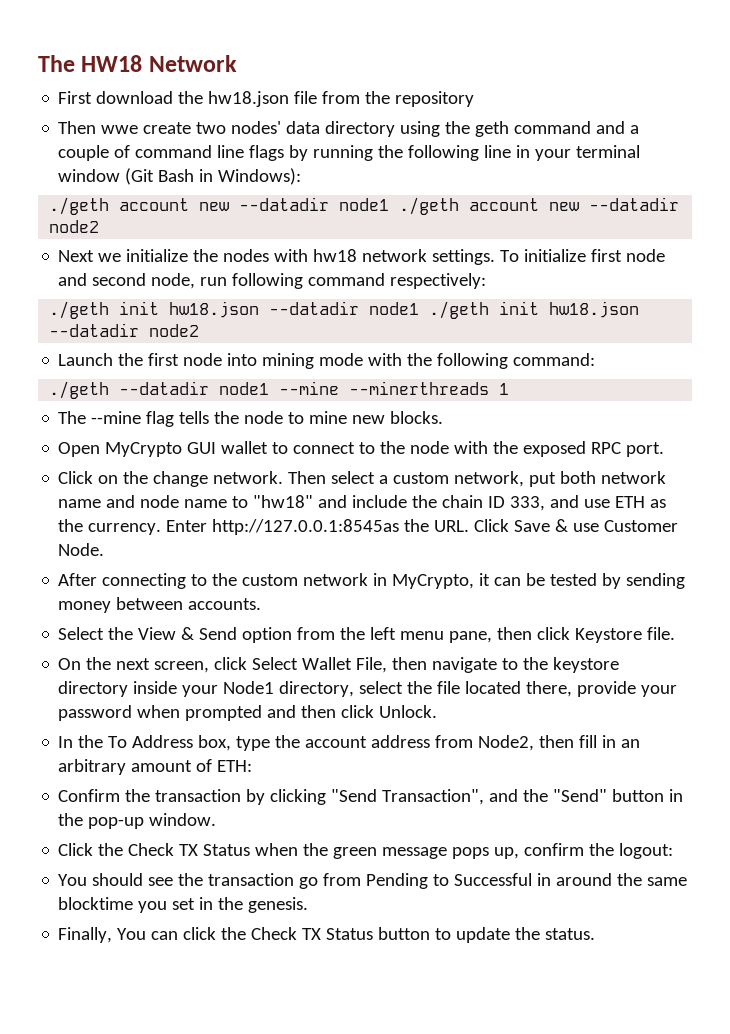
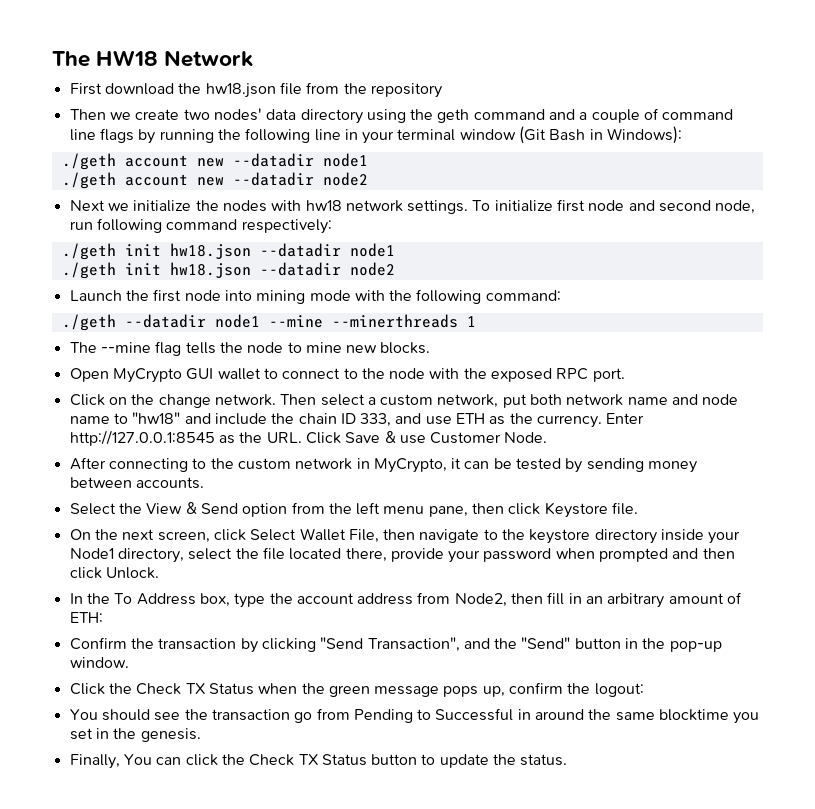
- Then wwe create two nodes' data directory using the geth command and a couple of command line flags by running the following line in your terminal window (Git Bash in Windows):
+ Then we create two nodes' data directory using the geth command and a couple of command line flags by running the following line in your terminal window (Git Bash in Windows):
- ./geth account new --datadir node1 ./geth account new --datadir node2
+ ./geth account new --datadir node1
+ ./geth account new --datadir node2
- ./geth init hw18.json --datadir node1 ./geth init hw18.json --datadir node2
+ ./geth init hw18.json --datadir node1
+ ./geth init hw18.json --datadir node2
- Enter http://127.0.0.1:8545as the URL. Click Save & use Customer Node.
+ Enter http://127.0.0.1:8545 as the URL. Click Save & use Customer Node.

